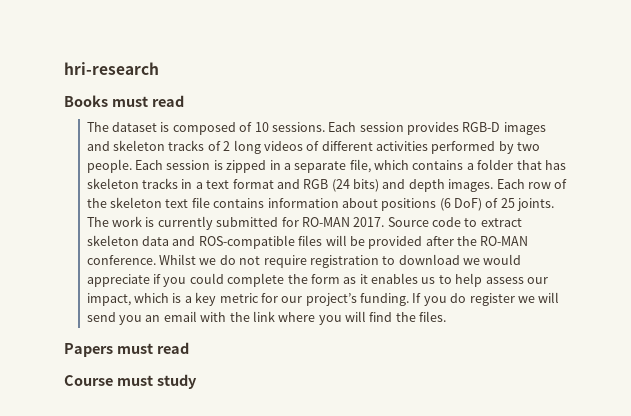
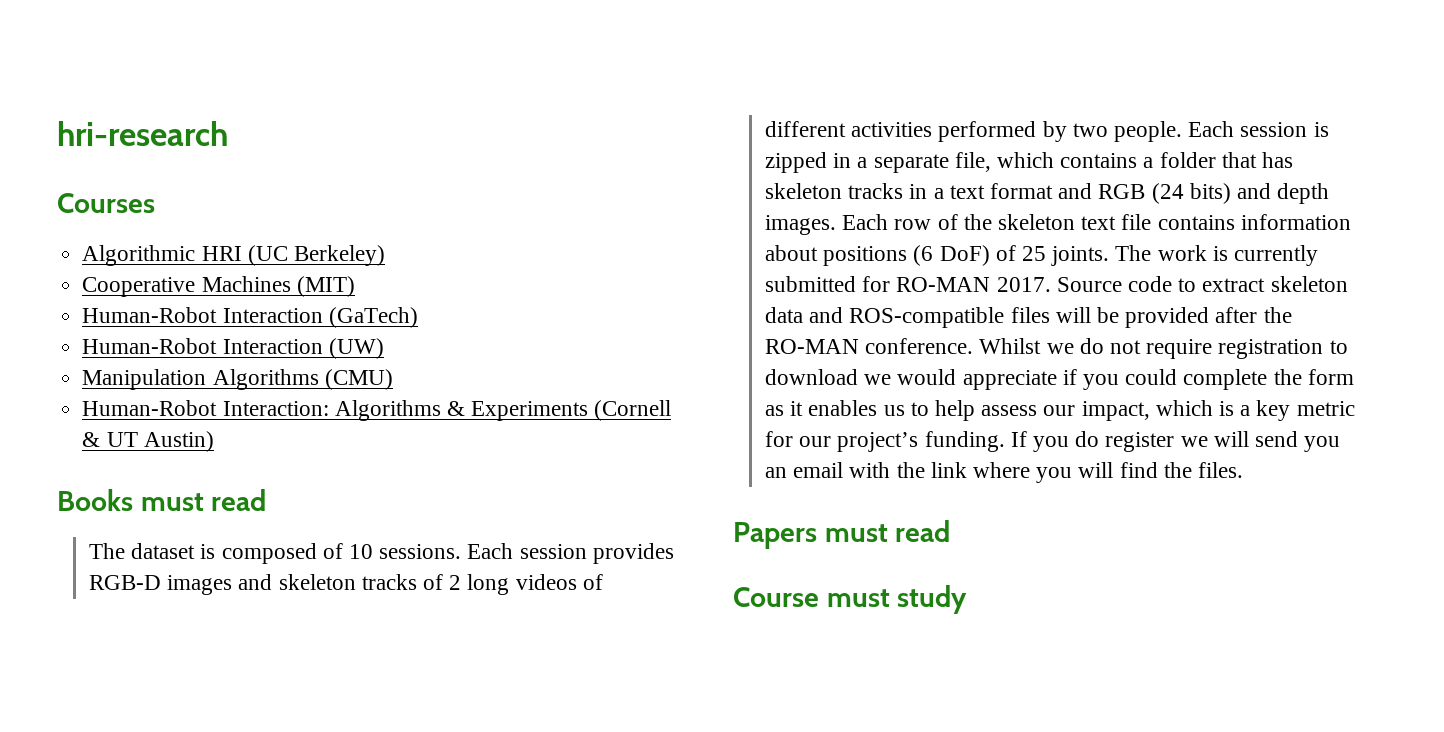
+ Courses
+ Algorithmic HRI (UC Berkeley)
+ Cooperative Machines (MIT)
+ Human-Robot Interaction (GaTech)
+ Human-Robot Interaction (UW)
+ Manipulation Algorithms (CMU)
+ Human-Robot Interaction: Algorithms & Experiments (Cornell & UT Austin)

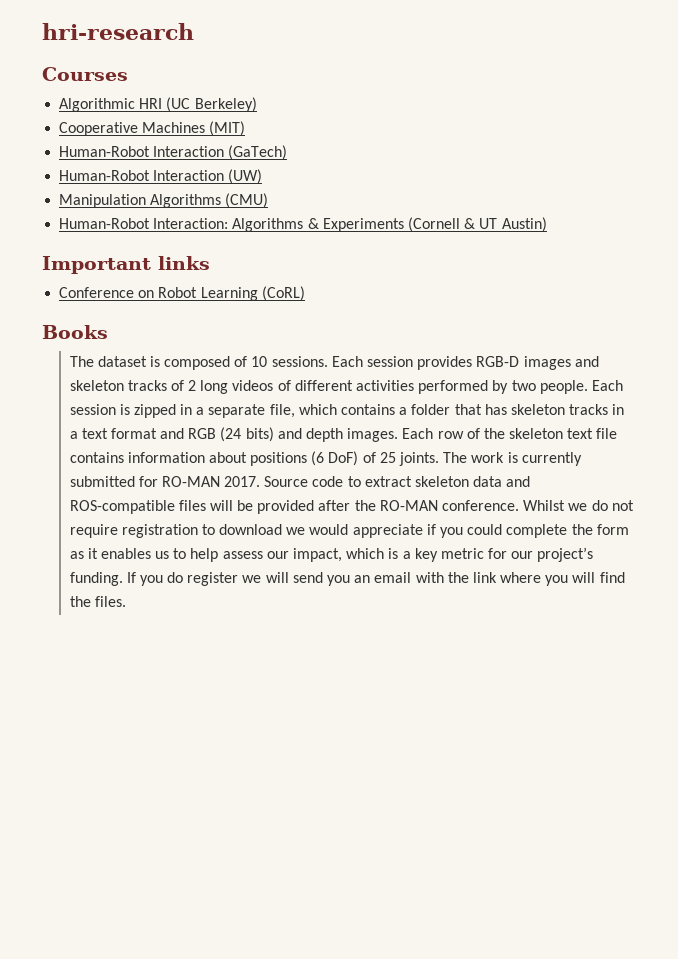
+ Important links
+ Conference on Robot Learning (CoRL)
- Books must read
+ Books
- Papers must read
- Course must study

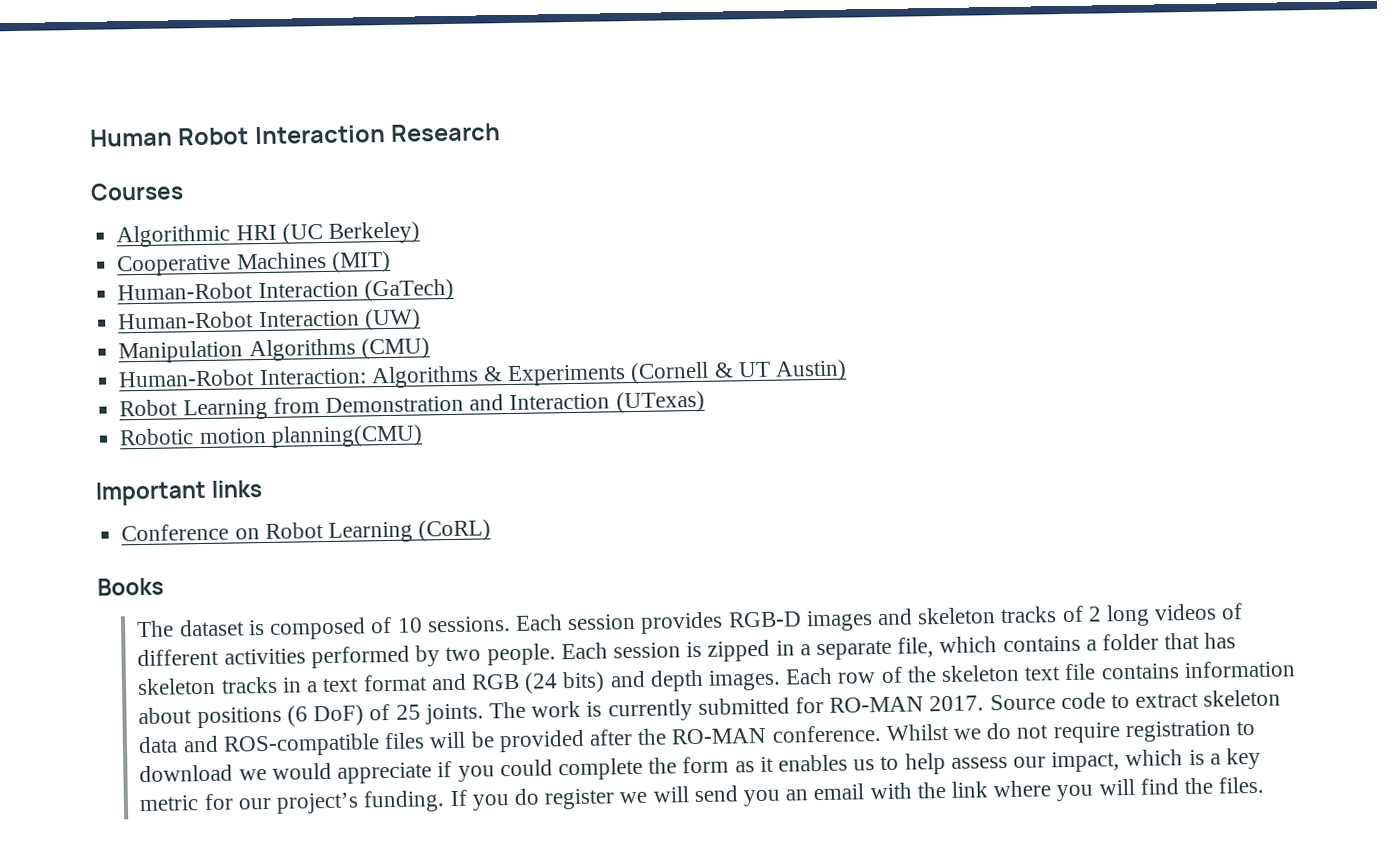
- hri-research
+ Human Robot Interaction Research
+ Robot Learning from Demonstration and Interaction (UTexas)
+ Robotic motion planning(CMU)

